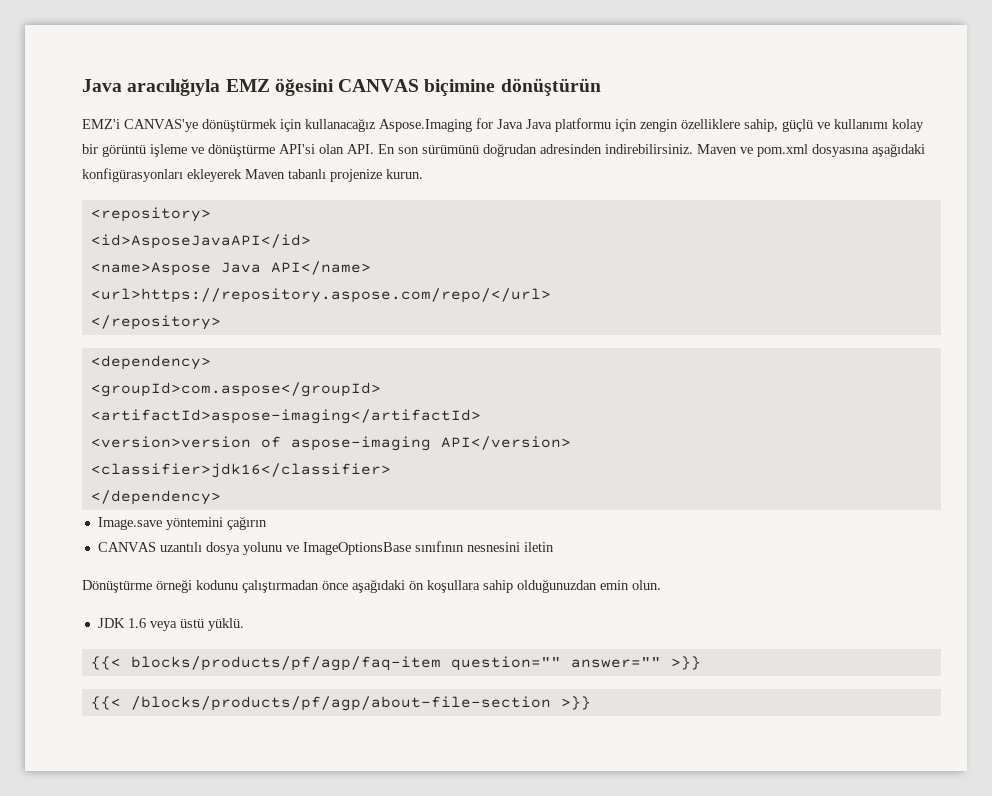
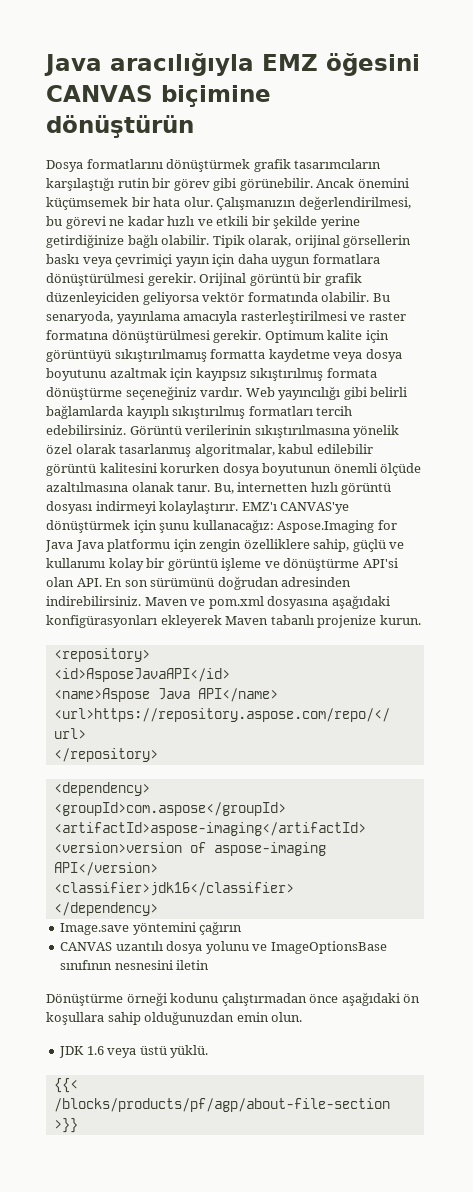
- EMZ'i CANVAS'ye dönüştürmek için kullanacağız Aspose.Imaging for Java Java platformu için zengin özelliklere sahip, güçlü ve kullanımı kolay bir görüntü işleme ve dönüştürme API'si olan API. En son sürümünü doğrudan adresinden indirebilirsiniz.
+ Dosya formatlarını dönüştürmek grafik tasarımcıların karşılaştığı rutin bir görev gibi görünebilir. Ancak önemini küçümsemek bir hata olur. Çalışmanızın değerlendirilmesi, bu görevi ne kadar hızlı ve etkili bir şekilde yerine getirdiğinize bağlı olabilir. Tipik olarak, orijinal görsellerin baskı veya çevrimiçi yayın için daha uygun formatlara dönüştürülmesi gerekir. Orijinal görüntü bir grafik düzenleyiciden geliyorsa vektör formatında olabilir. Bu senaryoda, yayınlama amacıyla rasterleştirilmesi ve raster formatına dönüştürülmesi gerekir. Optimum kalite için görüntüyü sıkıştırılmamış formatta kaydetme veya dosya boyutunu azaltmak için kayıpsız sıkıştırılmış formata dönüştürme seçeneğiniz vardır. Web yayıncılığı gibi belirli bağlamlarda kayıplı sıkıştırılmış formatları tercih edebilirsiniz. Görüntü verilerinin sıkıştırılmasına yönelik özel olarak tasarlanmış algoritmalar, kabul edilebilir görüntü kalitesini korurken dosya boyutunun önemli ölçüde azaltılmasına olanak tanır. Bu, internetten hızlı görüntü dosyası indirmeyi kolaylaştırır. EMZ'ı CANVAS'ye dönüştürmek için şunu kullanacağız: Aspose.Imaging for Java Java platformu için zengin özelliklere sahip, güçlü ve kullanımı kolay bir görüntü işleme ve dönüştürme API'si olan API. En son sürümünü doğrudan adresinden indirebilirsiniz.
- {{< blocks/products/pf/agp/faq-item question="" answer="" >}}

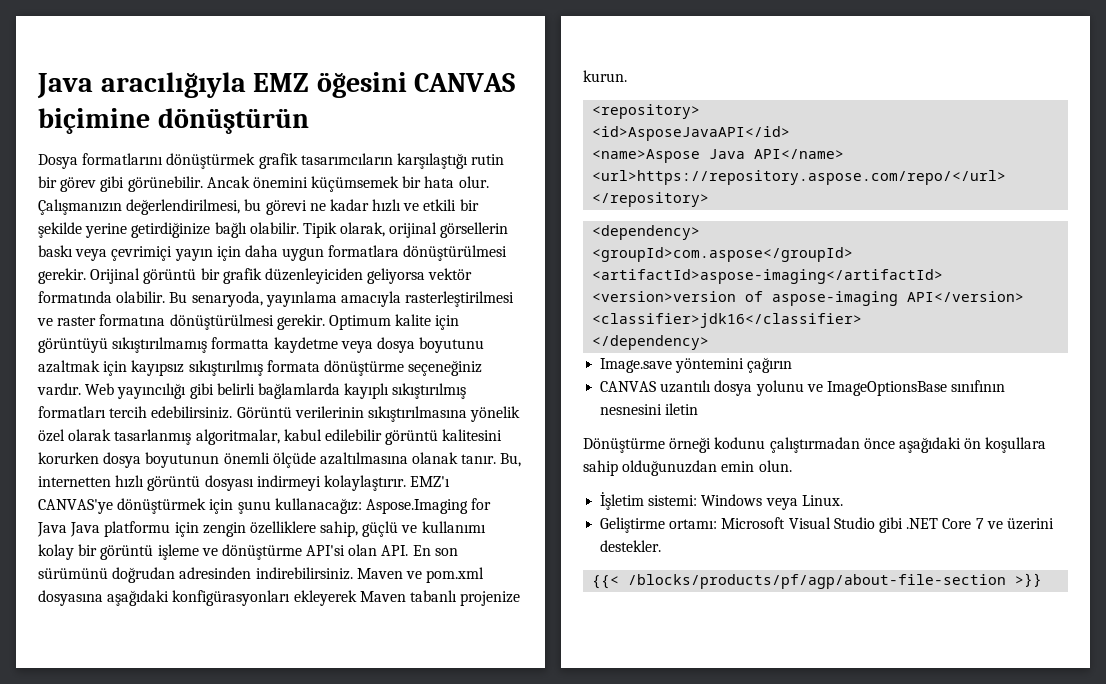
- JDK 1.6 veya üstü yüklü.
+ İşletim sistemi: Windows veya Linux.
+ Geliştirme ortamı: Microsoft Visual Studio gibi .NET Core 7 ve üzerini destekler.

